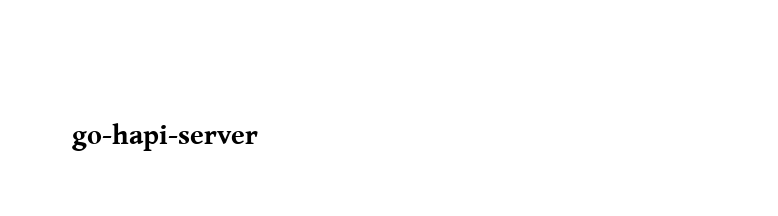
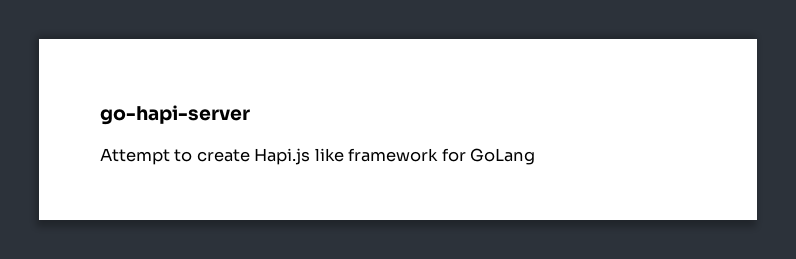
+ Attempt to create Hapi.js like framework for GoLang

